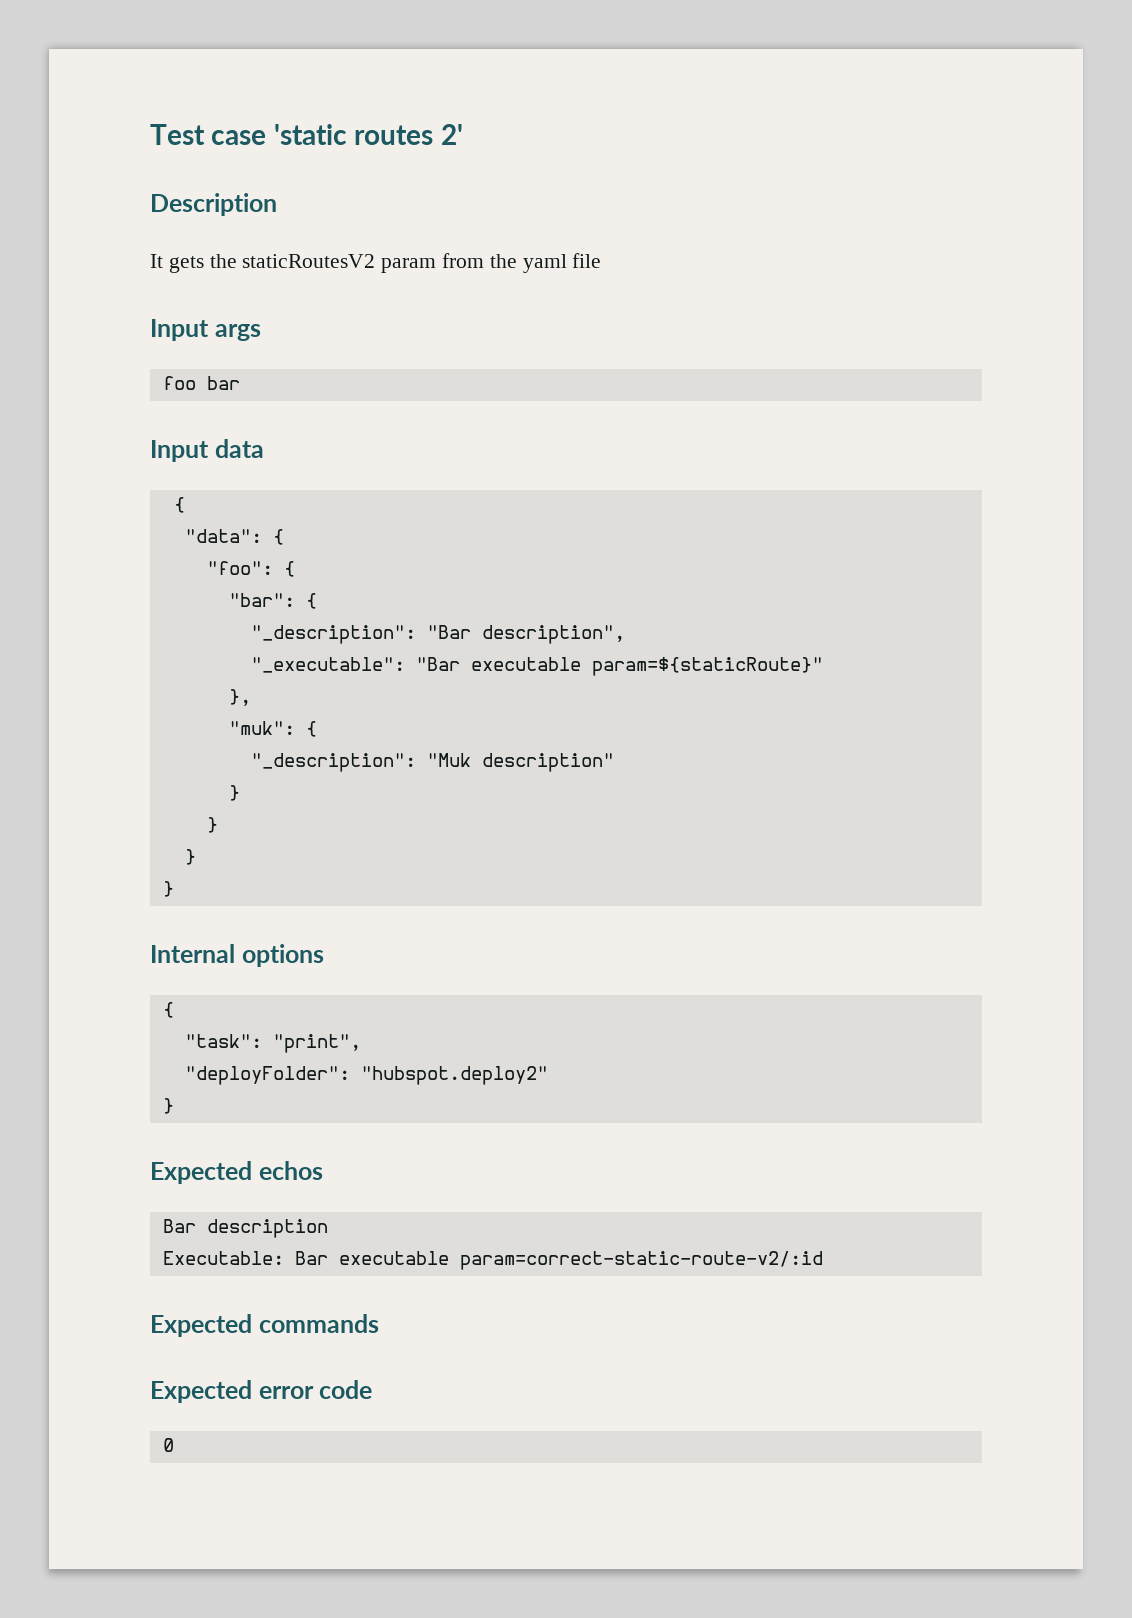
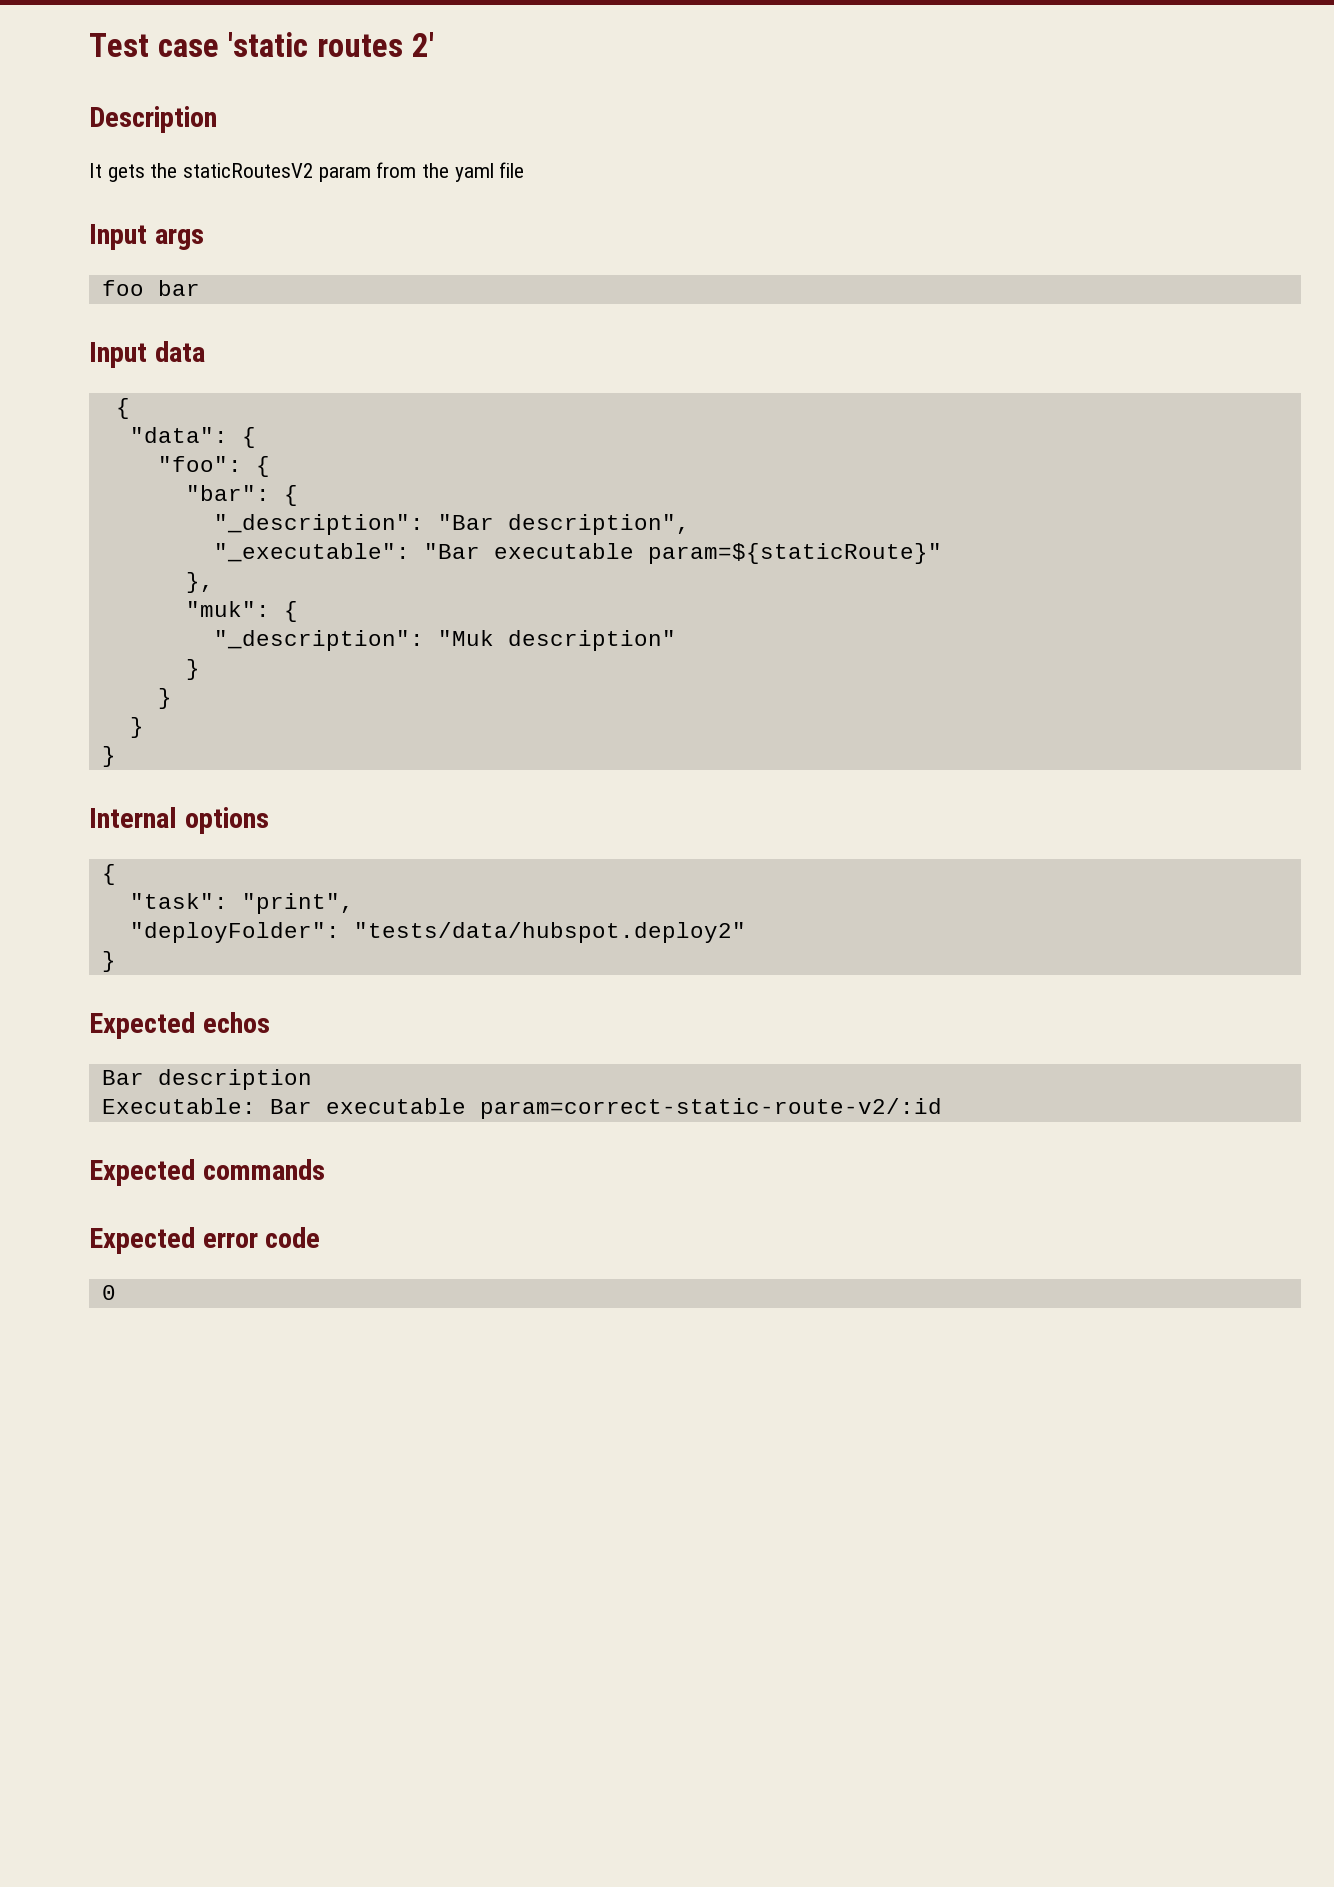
- "deployFolder": "hubspot.deploy2"
+ "deployFolder": "tests/data/hubspot.deploy2"

